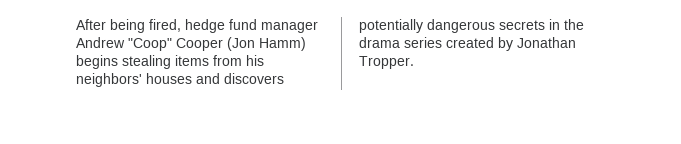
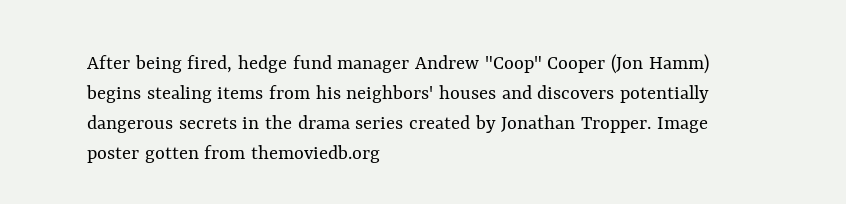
+ Image poster gotten from themoviedb.org

